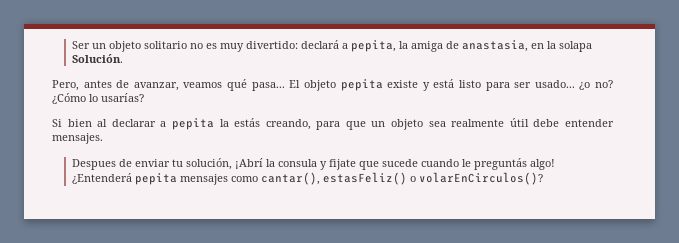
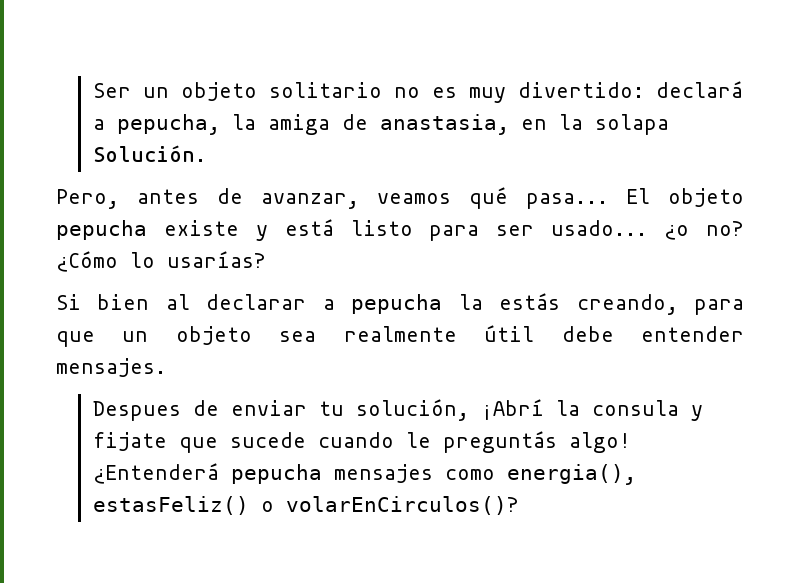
- Ser un objeto solitario no es muy divertido: declará a pepita, la amiga de anastasia, en la solapa Solución.
+ Ser un objeto solitario no es muy divertido: declará a pepucha, la amiga de anastasia, en la solapa Solución.
- El objeto pepita existe y está listo para ser usado...
+ El objeto pepucha existe y está listo para ser usado...
- Si bien al declarar a pepita la estás creando, para que un objeto sea realmente útil debe entender mensajes.
+ Si bien al declarar a pepucha la estás creando, para que un objeto sea realmente útil debe entender mensajes.
- ¿Entenderá pepita mensajes como cantar(), estasFeliz() o volarEnCirculos()?
+ ¿Entenderá pepucha mensajes como energia(), estasFeliz() o volarEnCirculos()?

